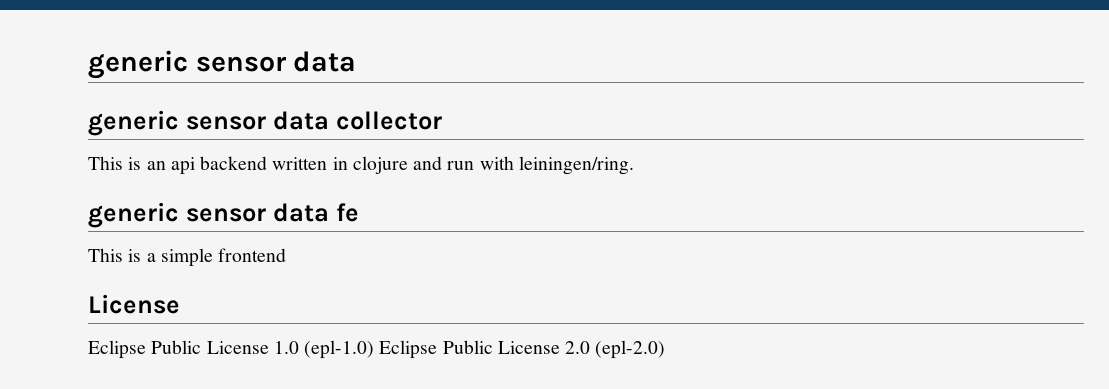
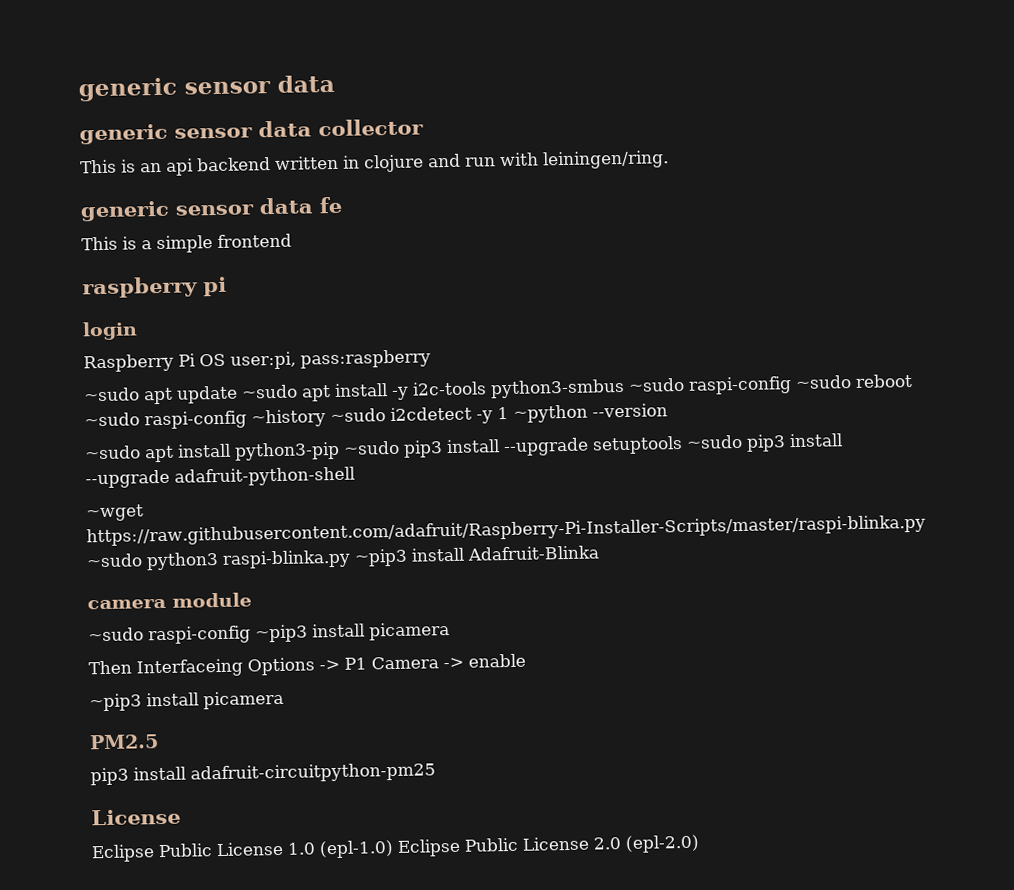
+ raspberry pi
+ login
+ Raspberry Pi OS user:pi, pass:raspberry
+ ~sudo apt update ~sudo apt install -y i2c-tools python3-smbus ~sudo raspi-config ~sudo reboot ~sudo raspi-config ~history ~sudo i2cdetect -y 1 ~python --version
+ ~sudo apt install python3-pip ~sudo pip3 install --upgrade setuptools ~sudo pip3 install --upgrade adafruit-python-shell
+ ~wget https://raw.githubusercontent.com/adafruit/Raspberry-Pi-Installer-Scripts/master/raspi-blinka.py ~sudo python3 raspi-blinka.py ~pip3 install Adafruit-Blinka
+ camera module
+ ~sudo raspi-config ~pip3 install picamera
+ Then Interfaceing Options -> P1 Camera -> enable
+ ~pip3 install picamera
+ PM2.5
+ pip3 install adafruit-circuitpython-pm25

